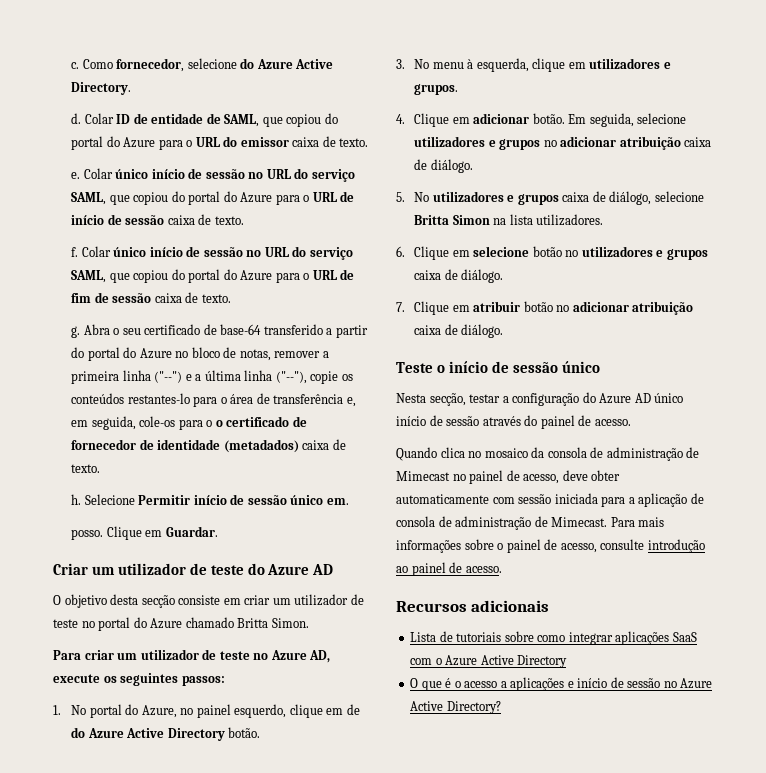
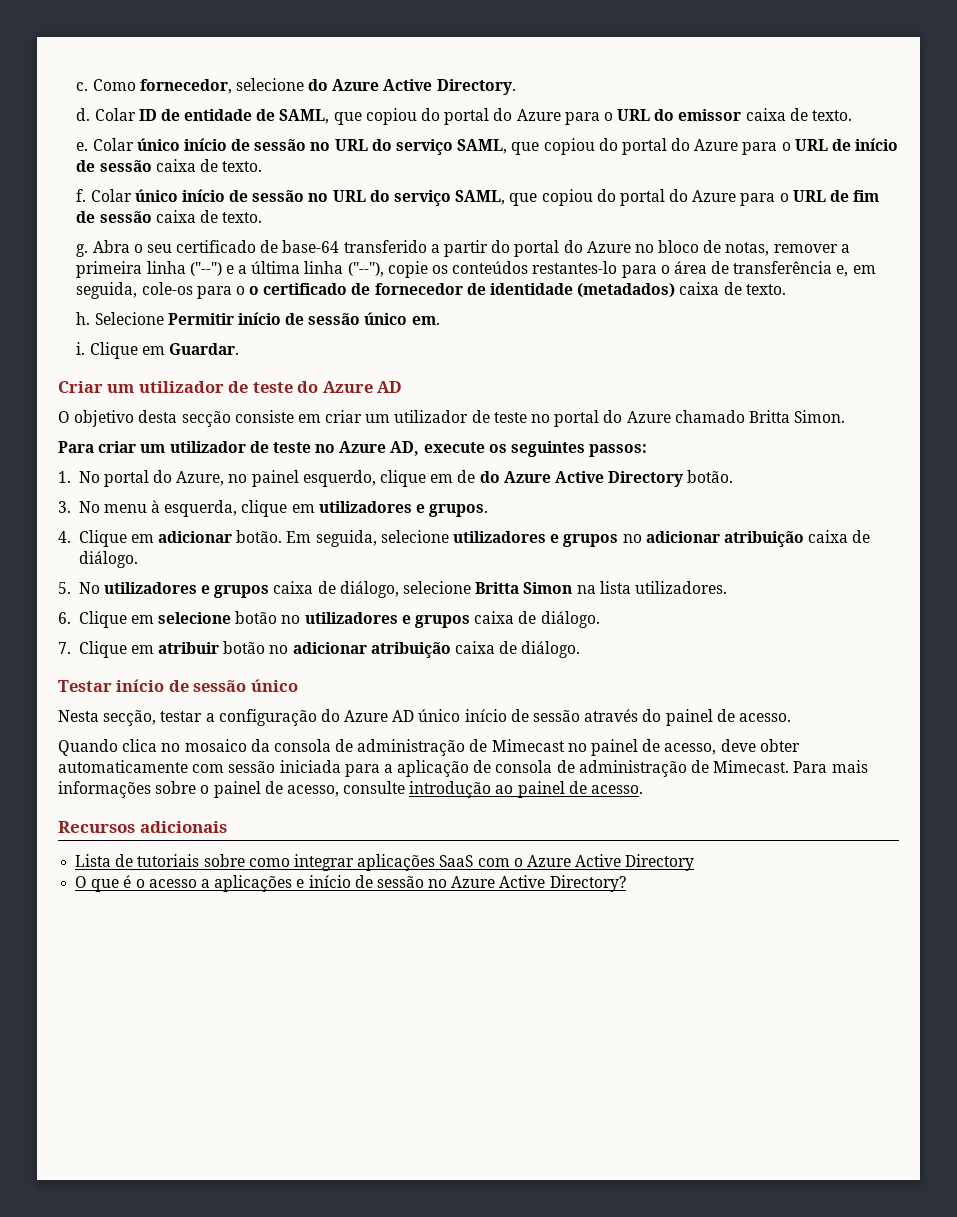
- posso.
+ i.
- Teste o início de sessão único
+ Testar início de sessão único

